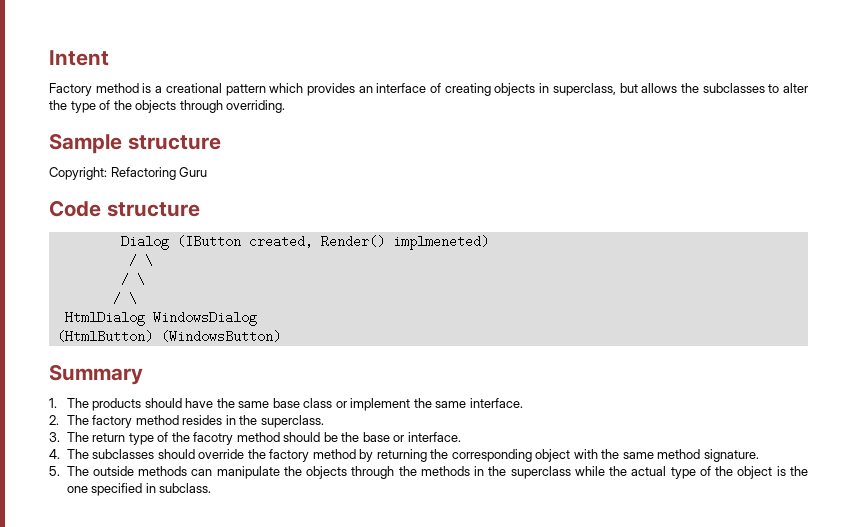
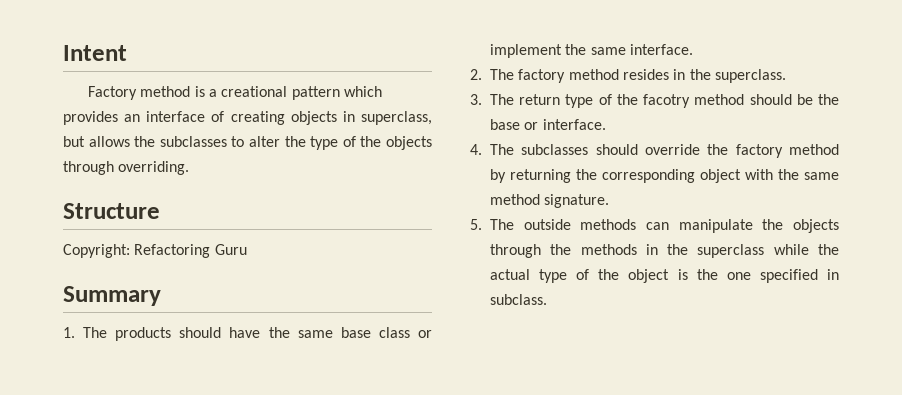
- Sample structure
+ Structure
- Code structure
- Dialog (IButton created, Render() implmeneted)
- / \
- / \
- / \
- HtmlDialog WindowsDialog
- (HtmlButton) (WindowsButton)

